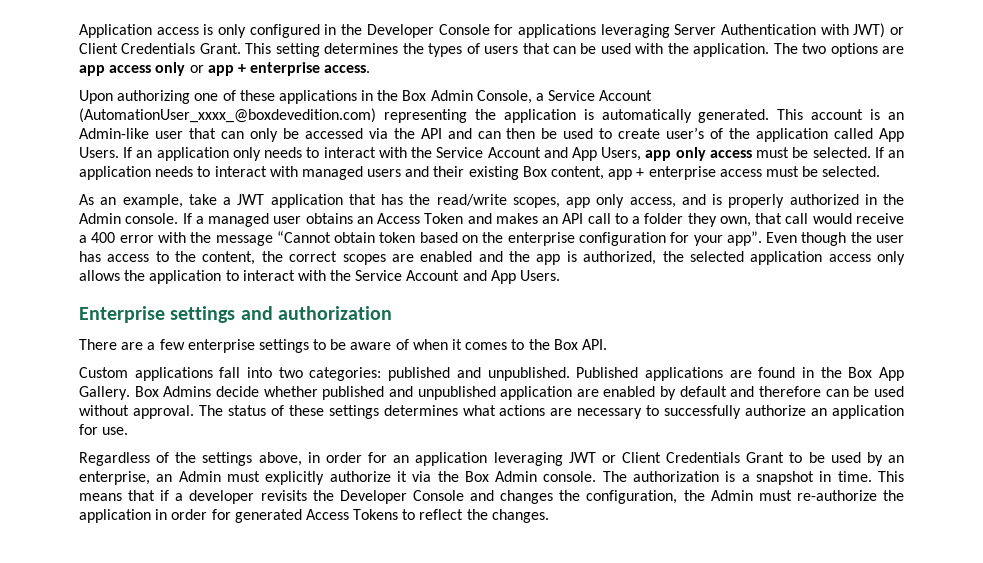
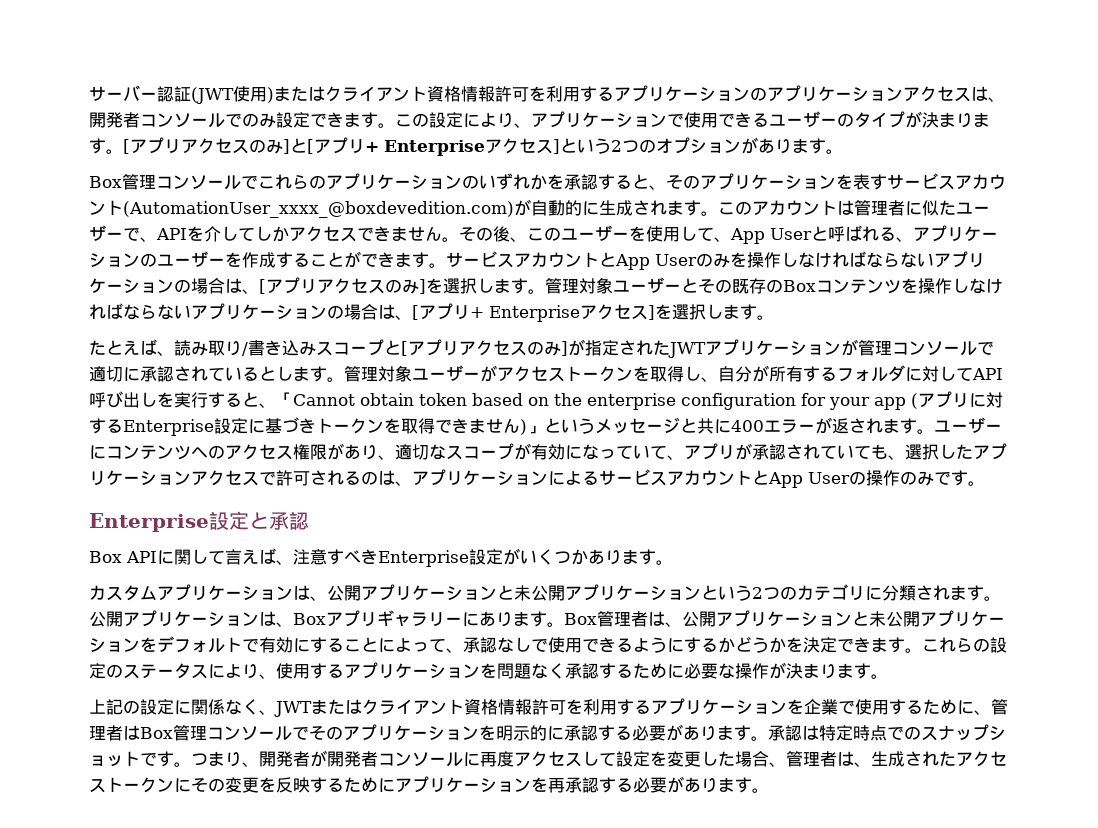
- Application access is only configured in the Developer Console for applications leveraging Server Authentication with JWT) or Client Credentials Grant. This setting determines the types of users that can be used with the application. The two options are app access only or app + enterprise access.
- Upon authorizing one of these applications in the Box Admin Console, a Service Account (AutomationUser_xxxx_@boxdevedition.com) representing the application is automatically generated. This account is an Admin-like user that can only be accessed via the API and can then be used to create user’s of the application called App Users. If an application only needs to interact with the Service Account and App Users, app only access must be selected. If an application needs to interact with managed users and their existing Box content, app + enterprise access must be selected.
- As an example, take a JWT application that has the read/write scopes, app only access, and is properly authorized in the Admin console. If a managed user obtains an Access Token and makes an API call to a folder they own, that call would receive a 400 error with the message “Cannot obtain token based on the enterprise configuration for your app”. Even though the user has access to the content, the correct scopes are enabled and the app is authorized, the selected application access only allows the application to interact with the Service Account and App Users.
- Enterprise settings and authorization
- There are a few enterprise settings to be aware of when it comes to the Box API.
- Custom applications fall into two categories: published and unpublished. Published applications are found in the Box App Gallery. Box Admins decide whether published and unpublished application are enabled by default and therefore can be used without approval. The status of these settings determines what actions are necessary to successfully authorize an application for use.
- Regardless of the settings above, in order for an application leveraging JWT or Client Credentials Grant to be used by an enterprise, an Admin must explicitly authorize it via the Box Admin console. The authorization is a snapshot in time. This means that if a developer revisits the Developer Console and changes the configuration, the Admin must re-authorize the application in order for generated Access Tokens to reflect the changes.
+ サーバー認証(JWT使用)またはクライアント資格情報許可を利用するアプリケーションのアプリケーションアクセスは、開発者コンソールでのみ設定できます。この設定により、アプリケーションで使用できるユーザーのタイプが決まります。[アプリアクセスのみ]と[アプリ+ Enterpriseアクセス]という2つのオプションがあります。
+ Box管理コンソールでこれらのアプリケーションのいずれかを承認すると、そのアプリケーションを表すサービスアカウント(AutomationUser_xxxx_@boxdevedition.com)が自動的に生成されます。このアカウントは管理者に似たユーザーで、APIを介してしかアクセスできません。その後、このユーザーを使用して、App Userと呼ばれる、アプリケーションのユーザーを作成することができます。サービスアカウントとApp Userのみを操作しなければならないアプリケーションの場合は、[アプリアクセスのみ]を選択します。管理対象ユーザーとその既存のBoxコンテンツを操作しなければならないアプリケーションの場合は、[アプリ+ Enterpriseアクセス]を選択します。
+ たとえば、読み取り/書き込みスコープと[アプリアクセスのみ]が指定されたJWTアプリケーションが管理コンソールで適切に承認されているとします。管理対象ユーザーがアクセストークンを取得し、自分が所有するフォルダに対してAPI呼び出しを実行すると、「Cannot obtain token based on the enterprise configuration for your app (アプリに対するEnterprise設定に基づきトークンを取得できません)」というメッセージと共に400エラーが返されます。ユーザーにコンテンツへのアクセス権限があり、適切なスコープが有効になっていて、アプリが承認されていても、選択したアプリケーションアクセスで許可されるのは、アプリケーションによるサービスアカウントとApp Userの操作のみです。
+ Enterprise設定と承認
+ Box APIに関して言えば、注意すべきEnterprise設定がいくつかあります。
+ カスタムアプリケーションは、公開アプリケーションと未公開アプリケーションという2つのカテゴリに分類されます。公開アプリケーションは、Boxアプリギャラリーにあります。Box管理者は、公開アプリケーションと未公開アプリケーションをデフォルトで有効にすることによって、承認なしで使用できるようにするかどうかを決定できます。これらの設定のステータスにより、使用するアプリケーションを問題なく承認するために必要な操作が決まります。
+ 上記の設定に関係なく、JWTまたはクライアント資格情報許可を利用するアプリケーションを企業で使用するために、管理者はBox管理コンソールでそのアプリケーションを明示的に承認する必要があります。承認は特定時点でのスナップショットです。つまり、開発者が開発者コンソールに再度アクセスして設定を変更した場合、管理者は、生成されたアクセストークンにその変更を反映するためにアプリケーションを再承認する必要があります。

